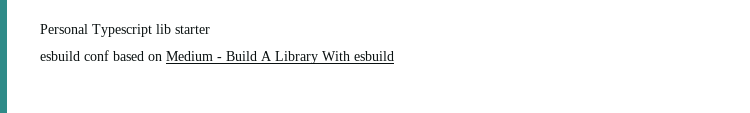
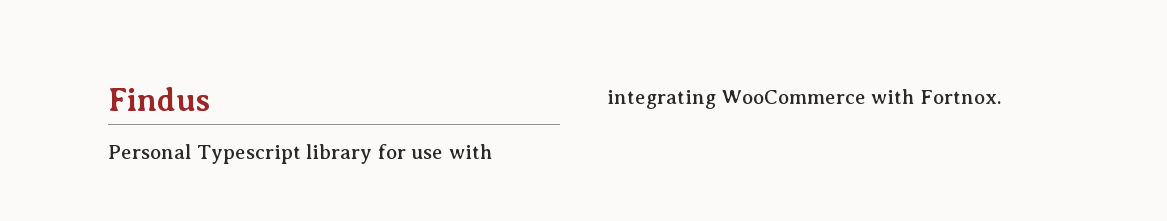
+ Findus
- Personal Typescript lib starter
- esbuild conf based on Medium - Build A Library With esbuild
+ Personal Typescript library for use with integrating WooCommerce with Fortnox.

